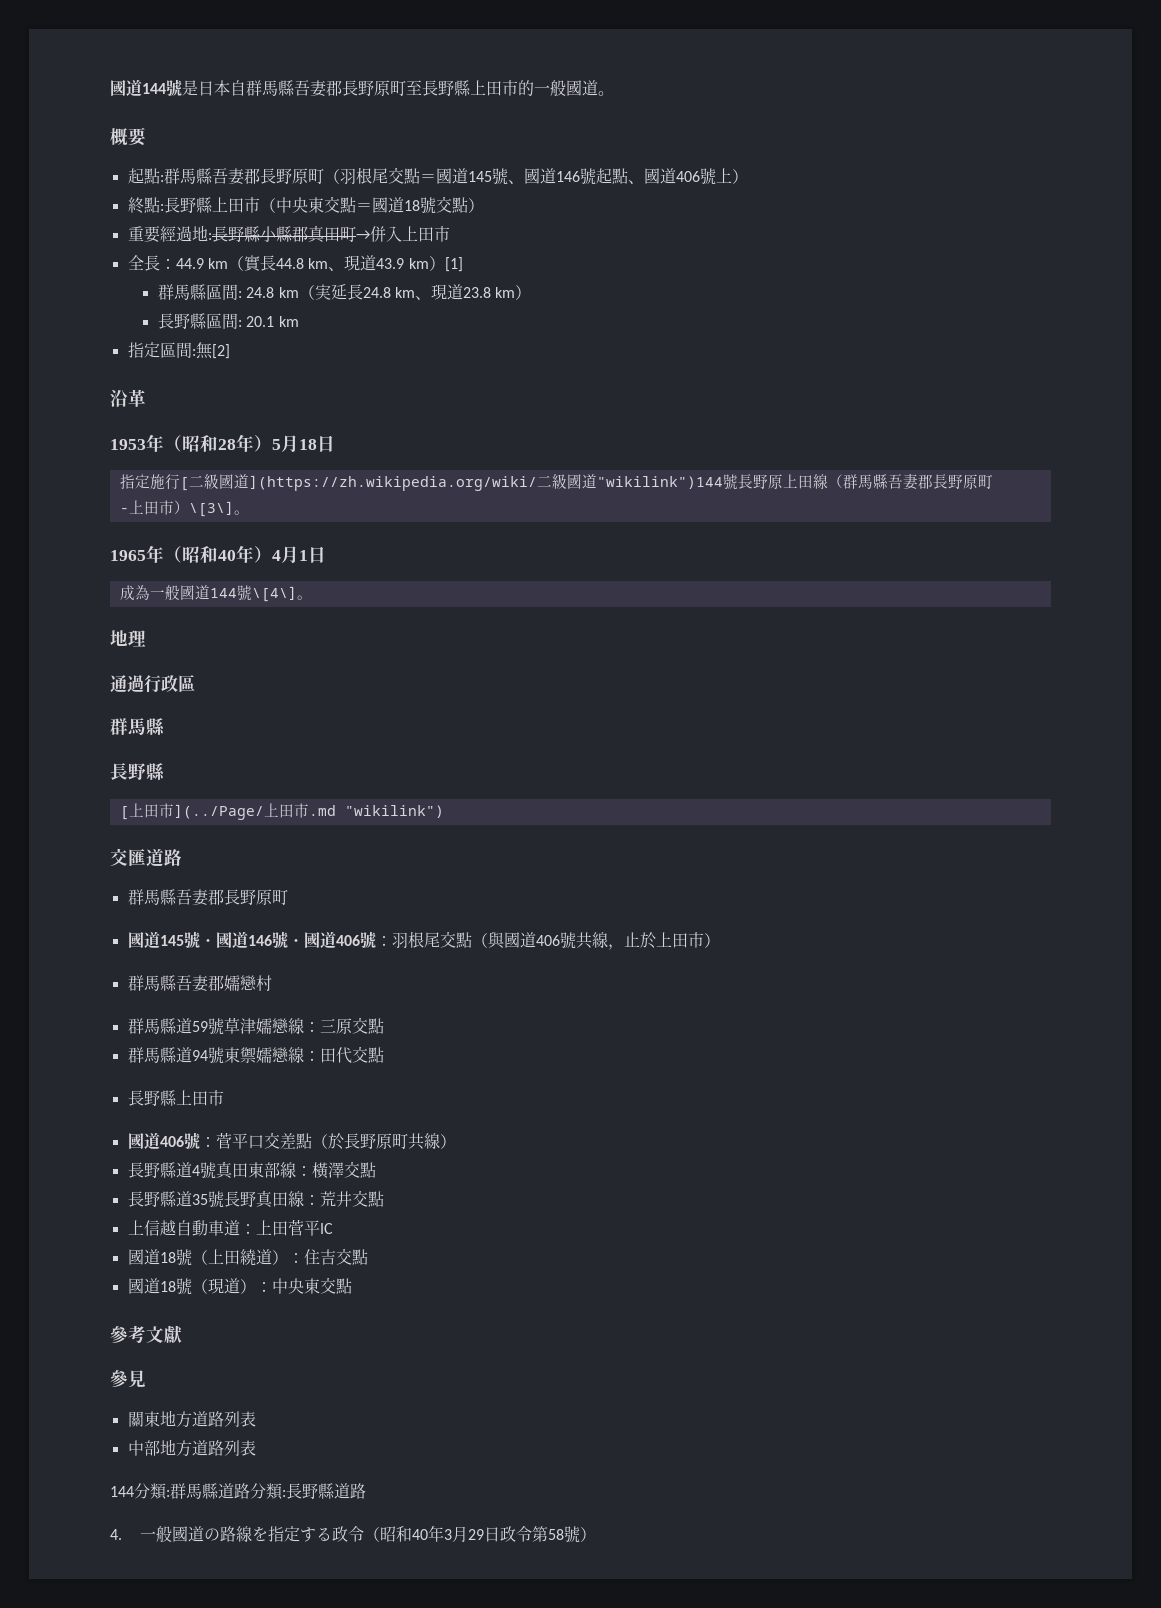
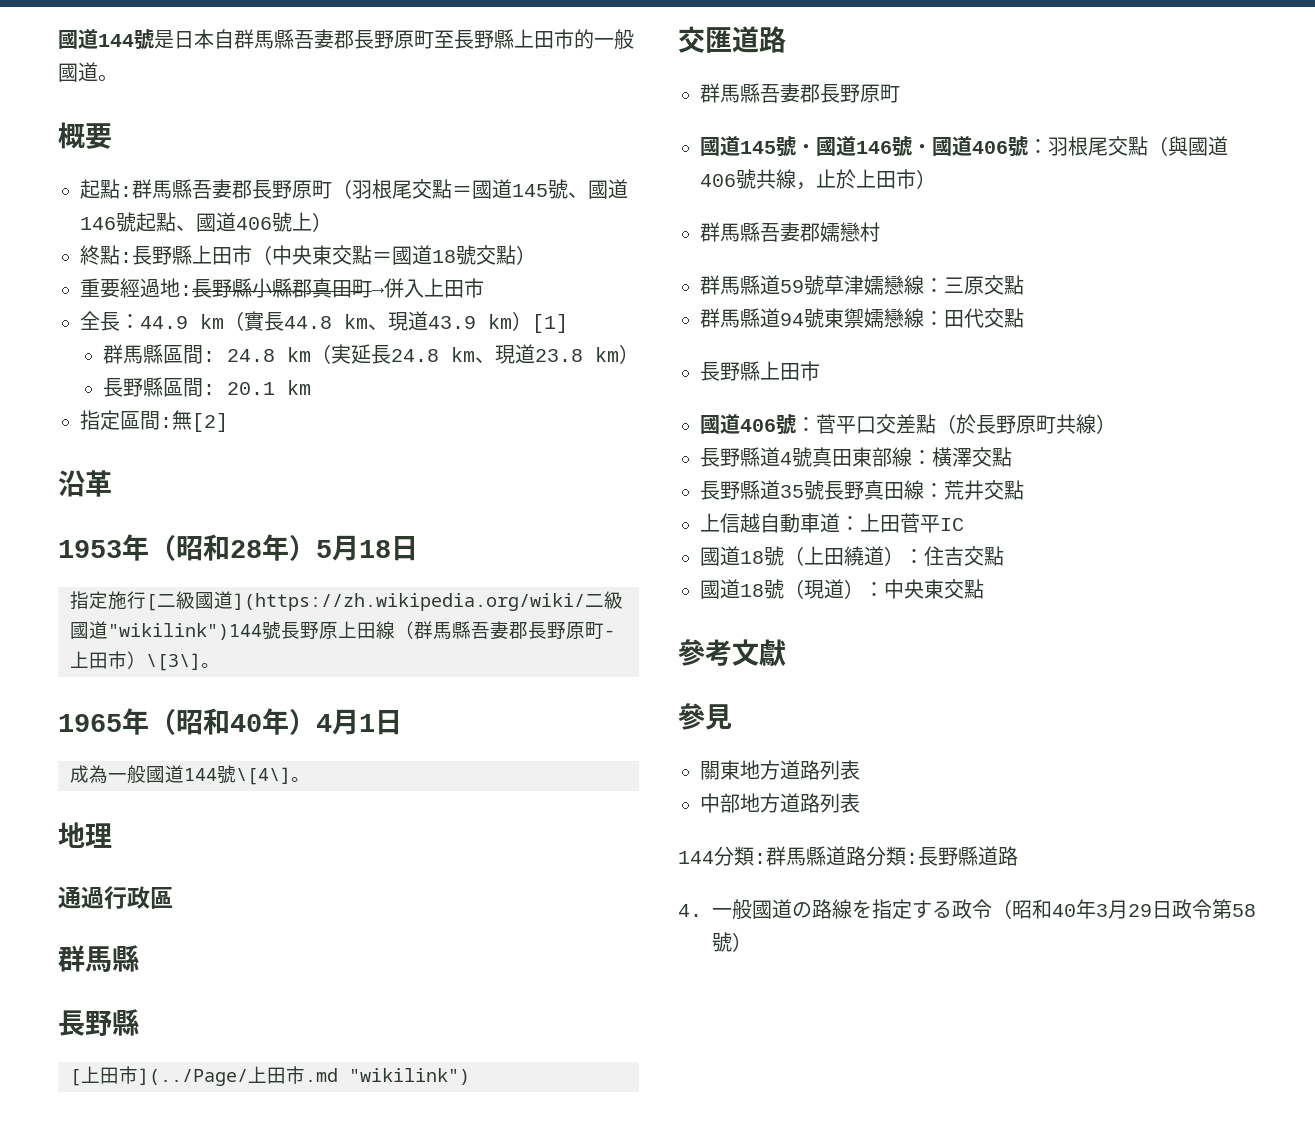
- 指定施行[二級國道](https://zh.wikipedia.org/wiki/二級國道"wikilink")144號長野原上田線（群馬縣吾妻郡長野原町
- -上田市）\[3\]。
+ 指定施行[二級國道](https://zh.wikipedia.org/wiki/二級國道"wikilink")144號長野原上田線（群馬縣吾妻郡長野原町-上田市）\[3\]。

